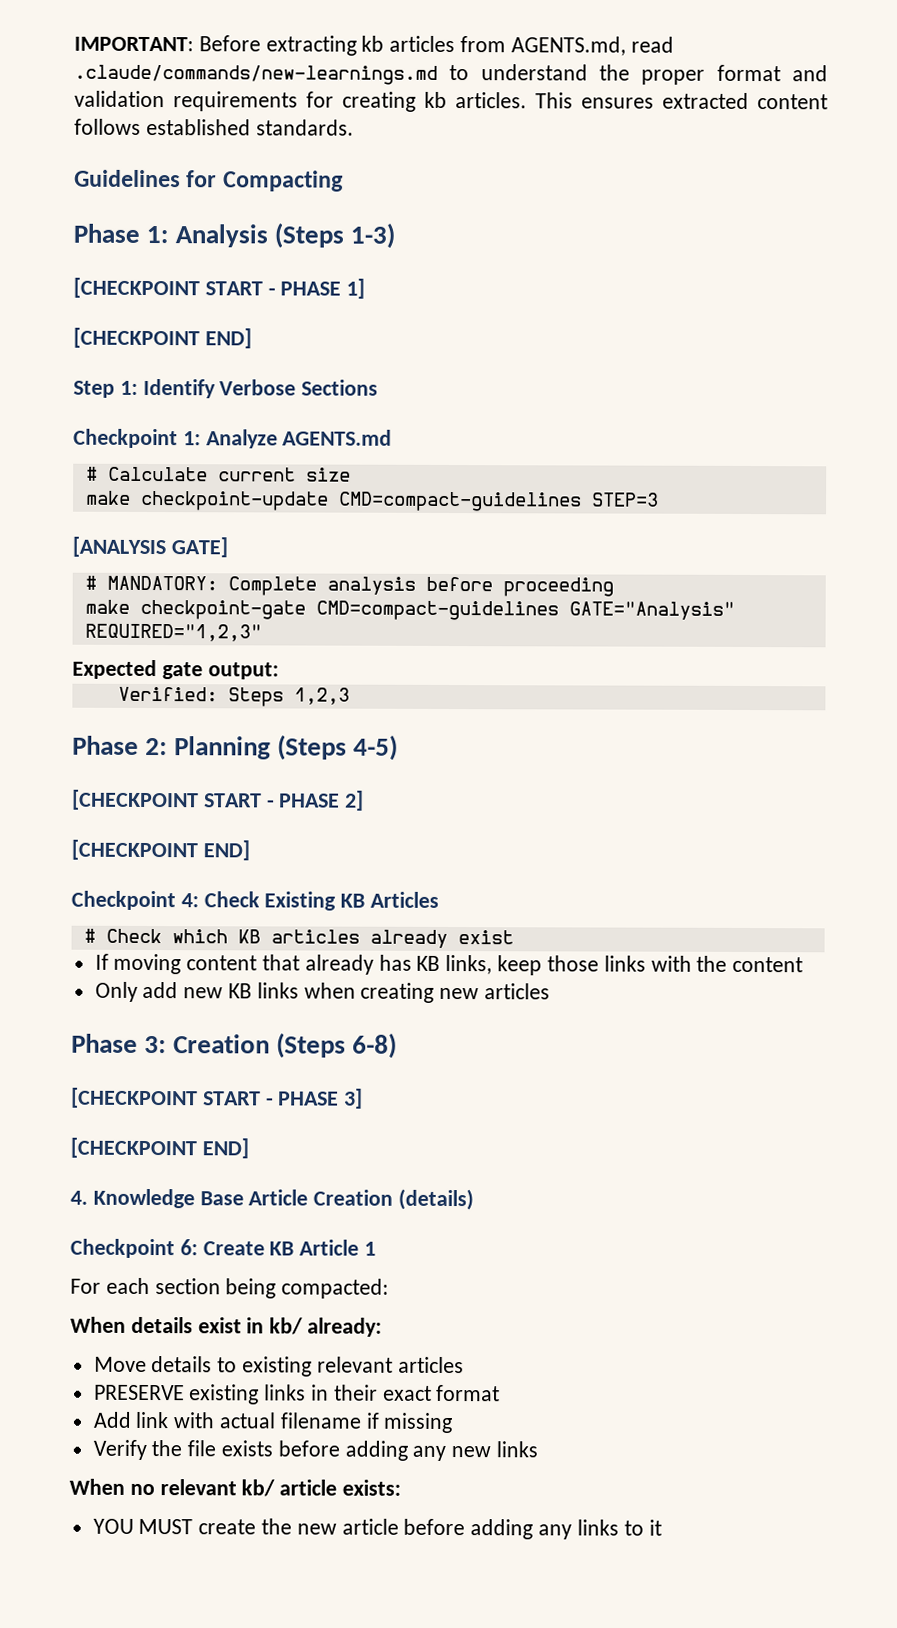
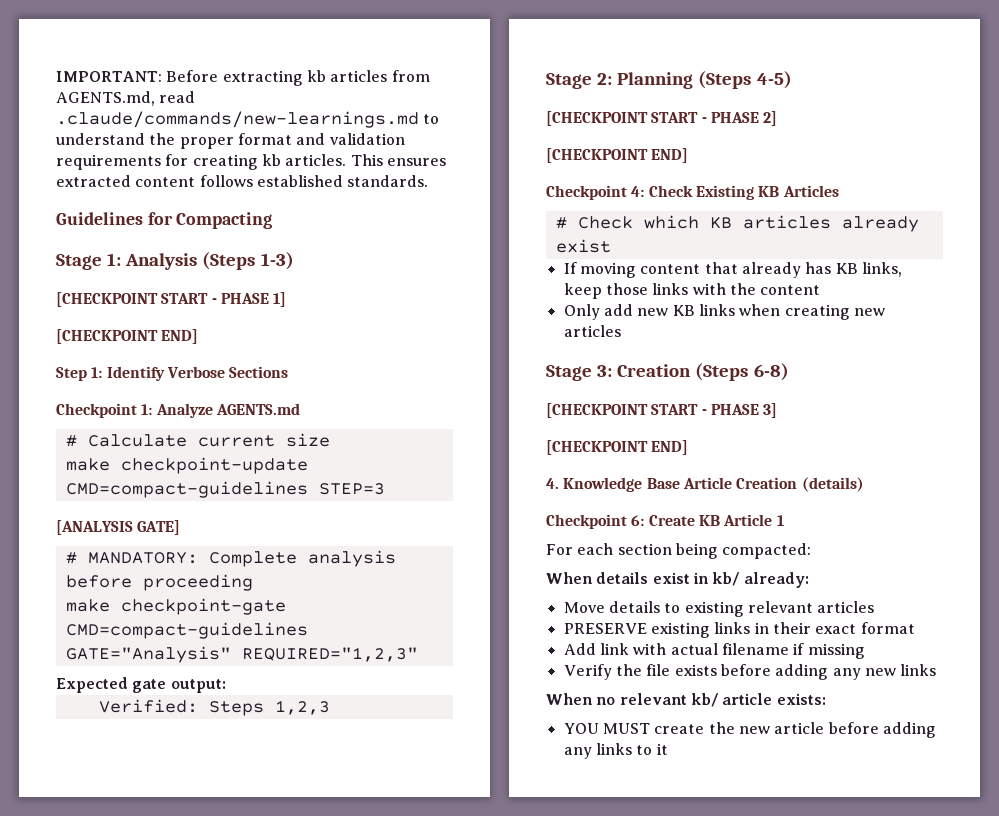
- Phase 1: Analysis (Steps 1-3)
+ Stage 1: Analysis (Steps 1-3)
- Phase 2: Planning (Steps 4-5)
+ Stage 2: Planning (Steps 4-5)
- Phase 3: Creation (Steps 6-8)
+ Stage 3: Creation (Steps 6-8)

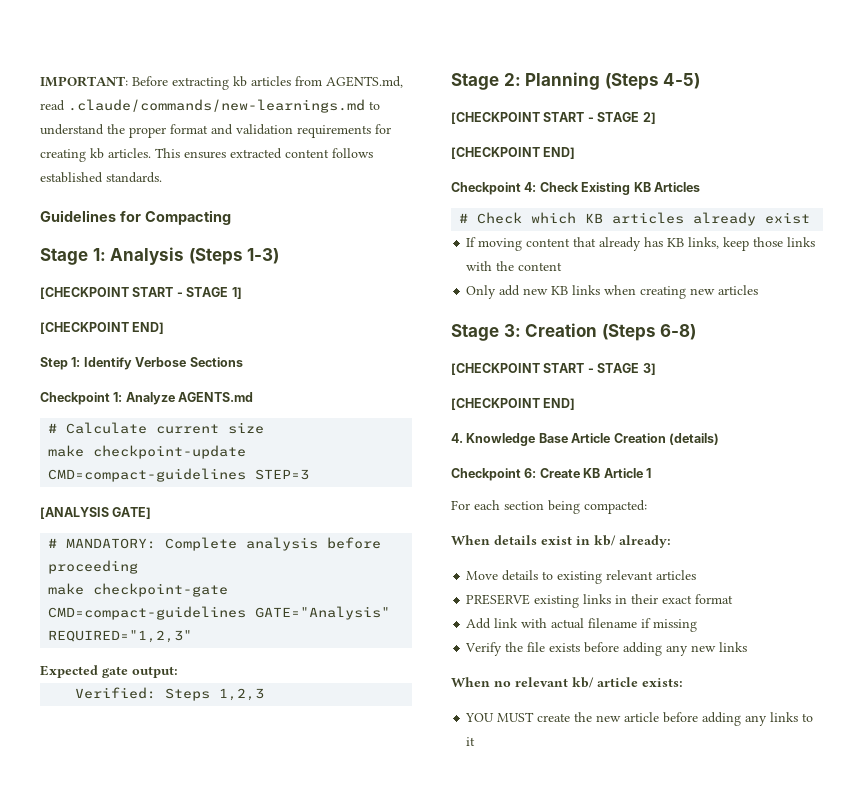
- [CHECKPOINT START - PHASE 1]
+ [CHECKPOINT START - STAGE 1]
- [CHECKPOINT START - PHASE 2]
+ [CHECKPOINT START - STAGE 2]
- [CHECKPOINT START - PHASE 3]
+ [CHECKPOINT START - STAGE 3]

